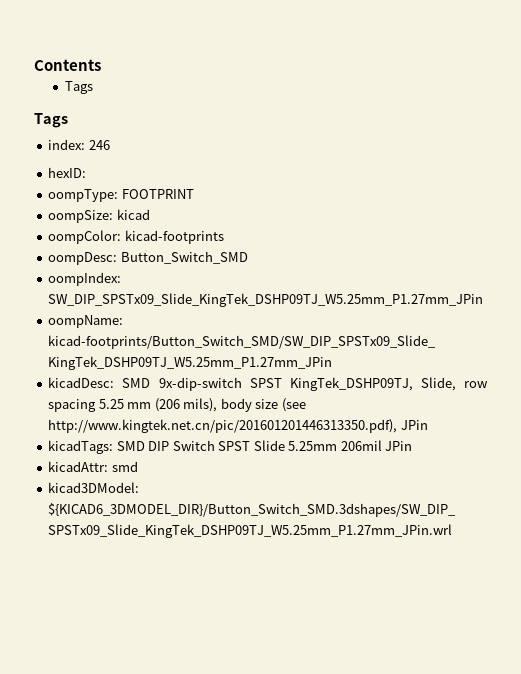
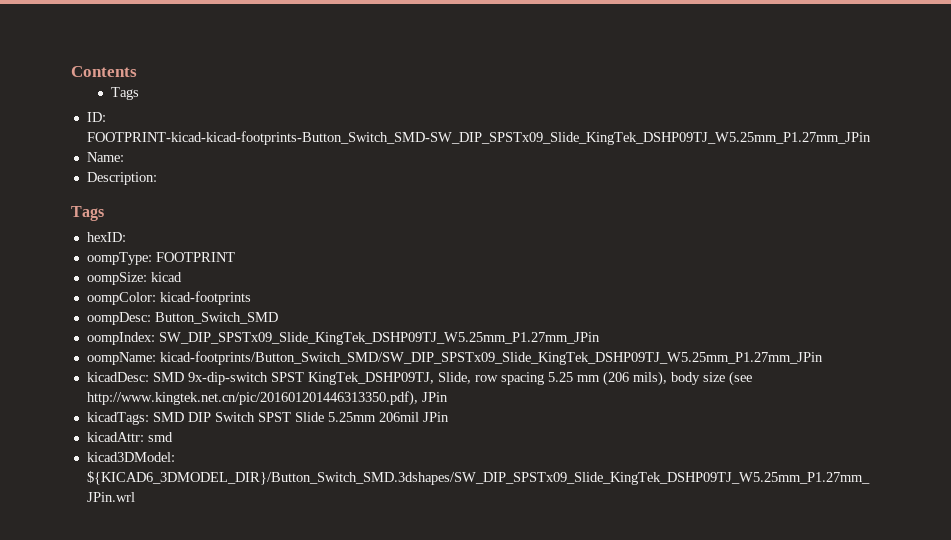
  Contents
  Tags
+ ID: FOOTPRINT-kicad-kicad-footprints-Button_Switch_SMD-SW_DIP_SPSTx09_Slide_KingTek_DSHP09TJ_W5.25mm_P1.27mm_JPin
+ Name:
+ Description:
  Tags
- index: 246

